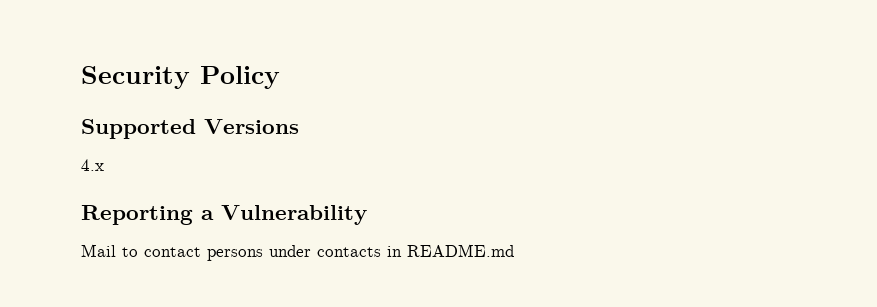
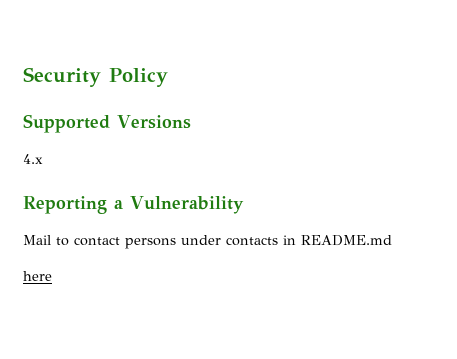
+ here

